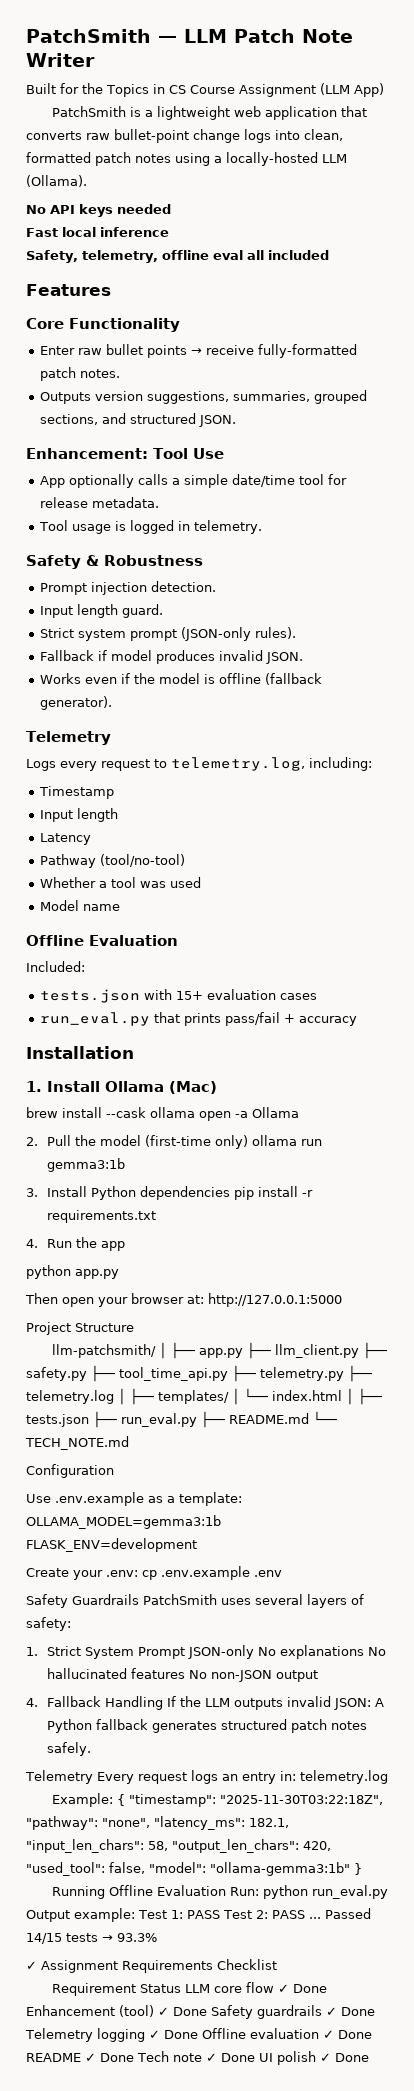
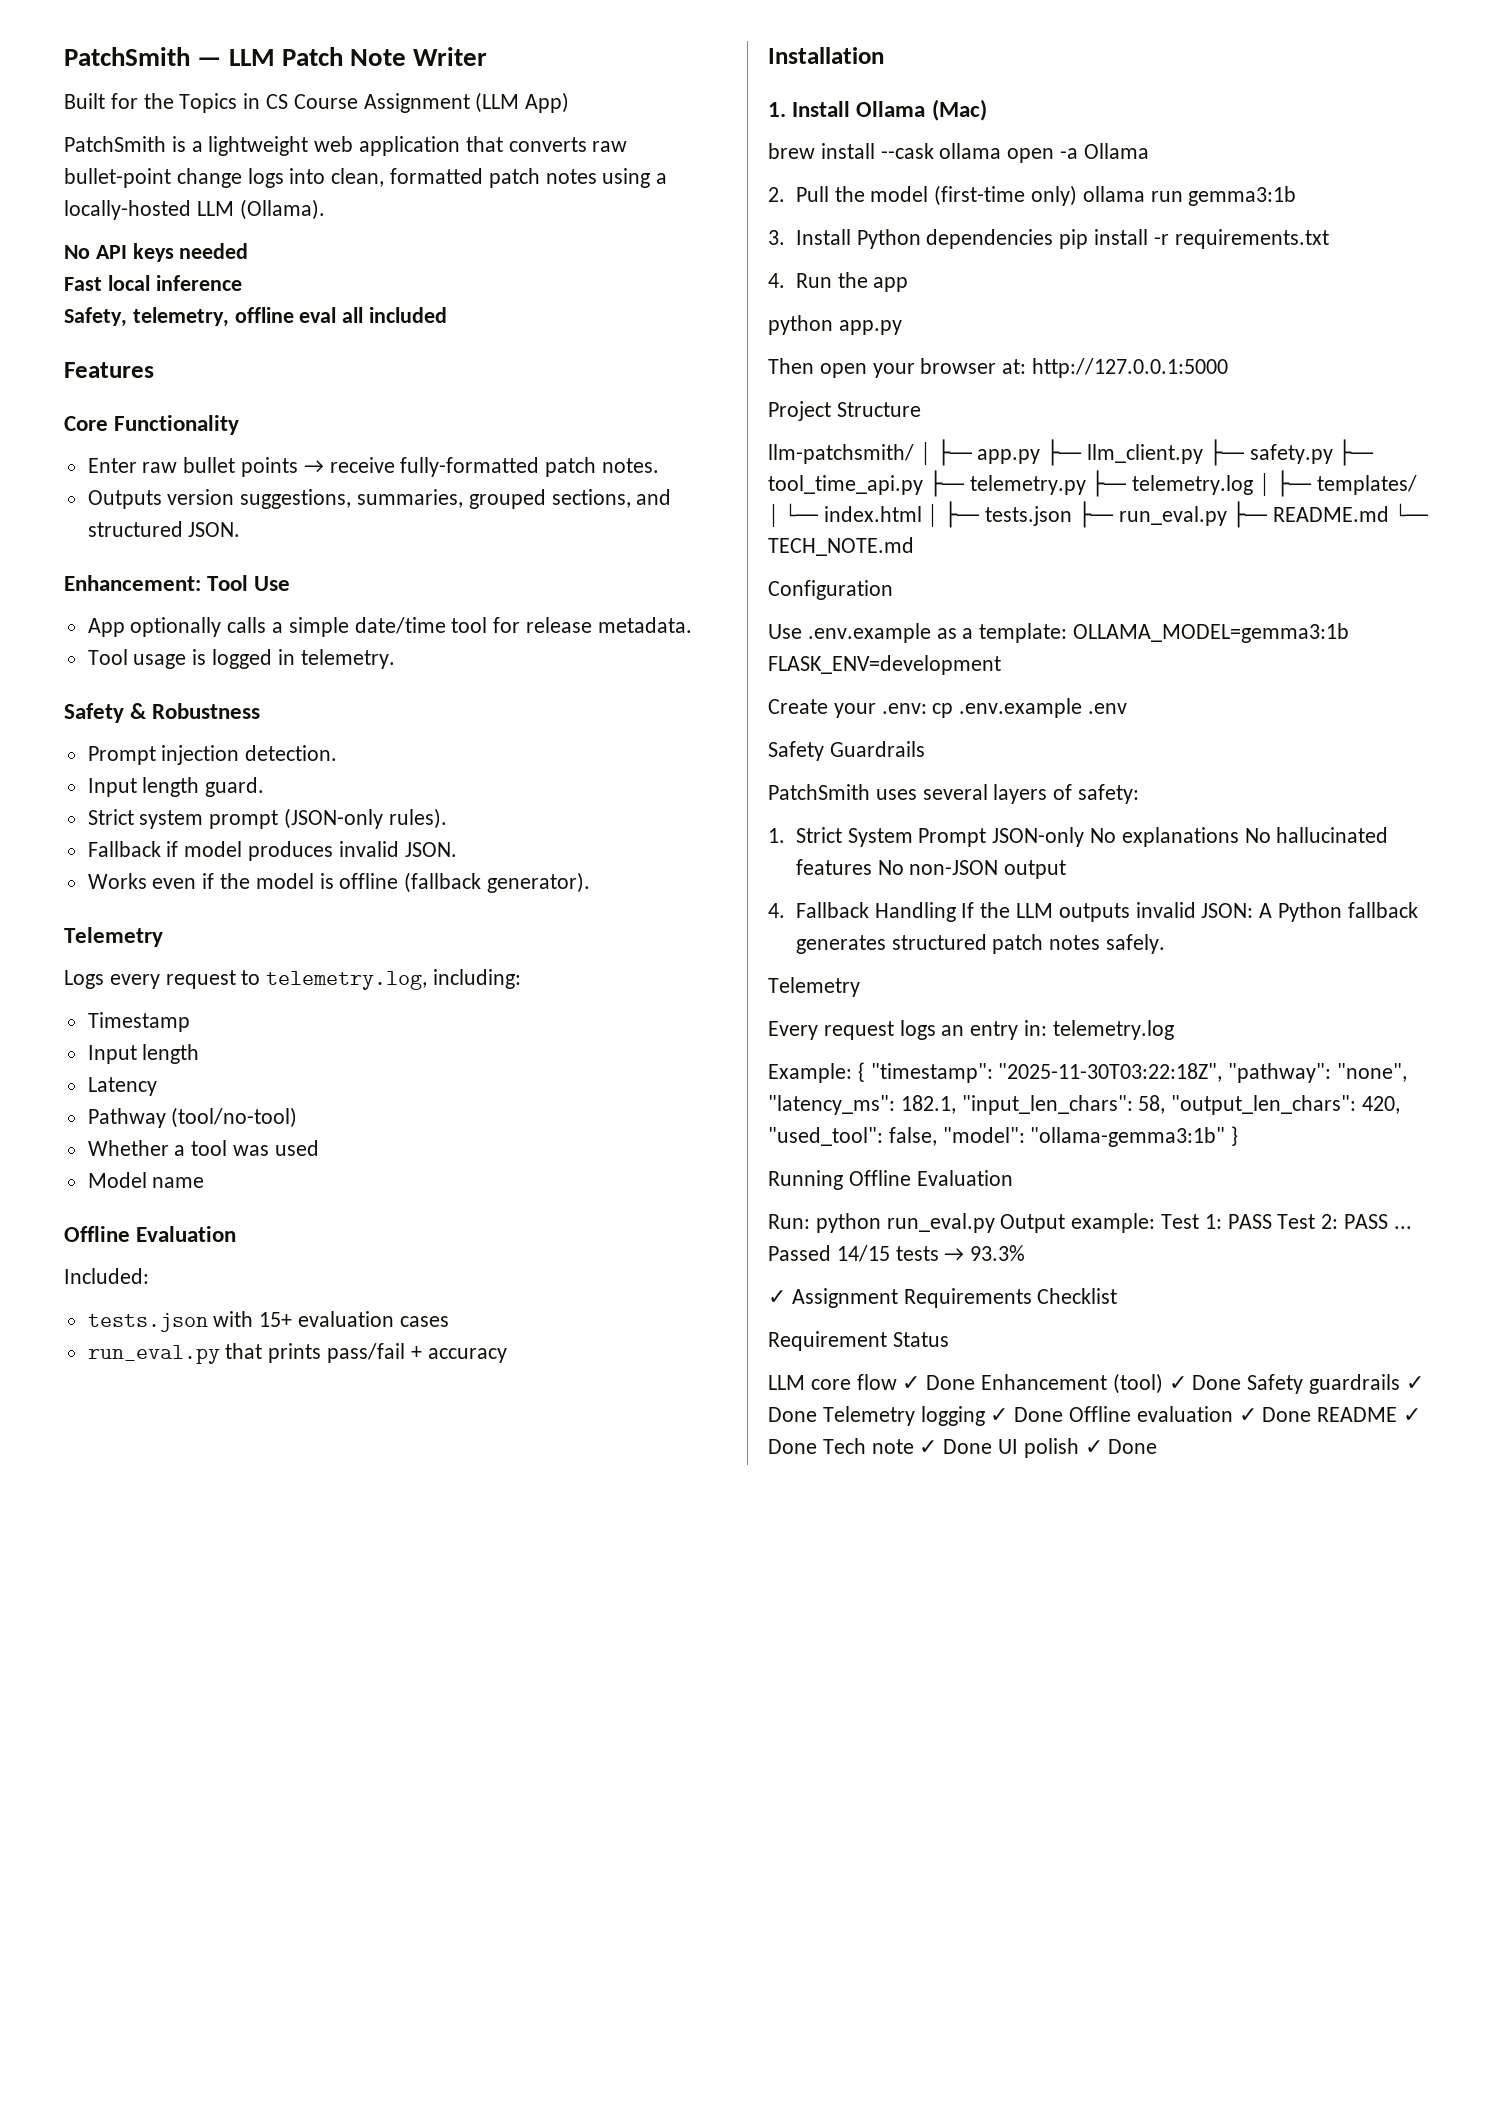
- Safety Guardrails PatchSmith uses several layers of safety:
+ Safety Guardrails
+ PatchSmith uses several layers of safety:
  4. Fallback Handling If the LLM outputs invalid JSON: A Python fallback generates structured patch notes safely.
- Telemetry Every request logs an entry in: telemetry.log
+ Telemetry
+ Every request logs an entry in: telemetry.log
- Running Offline Evaluation Run: python run_eval.py Output example: Test 1: PASS Test 2: PASS ...
+ Running Offline Evaluation
+ Run: python run_eval.py Output example: Test 1: PASS Test 2: PASS ...
- Requirement Status LLM core flow ✓ Done Enhancement (tool) ✓ Done Safety guardrails ✓ Done Telemetry logging ✓ Done Offline evaluation ✓ Done README ✓ Done Tech note ✓ Done UI polish ✓ Done
+ Requirement Status
+ LLM core flow ✓ Done Enhancement (tool) ✓ Done Safety guardrails ✓ Done Telemetry logging ✓ Done Offline evaluation ✓ Done README ✓ Done Tech note ✓ Done UI polish ✓ Done

